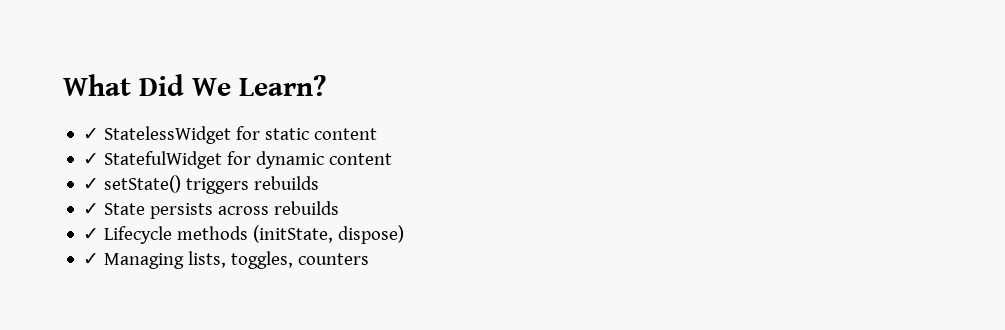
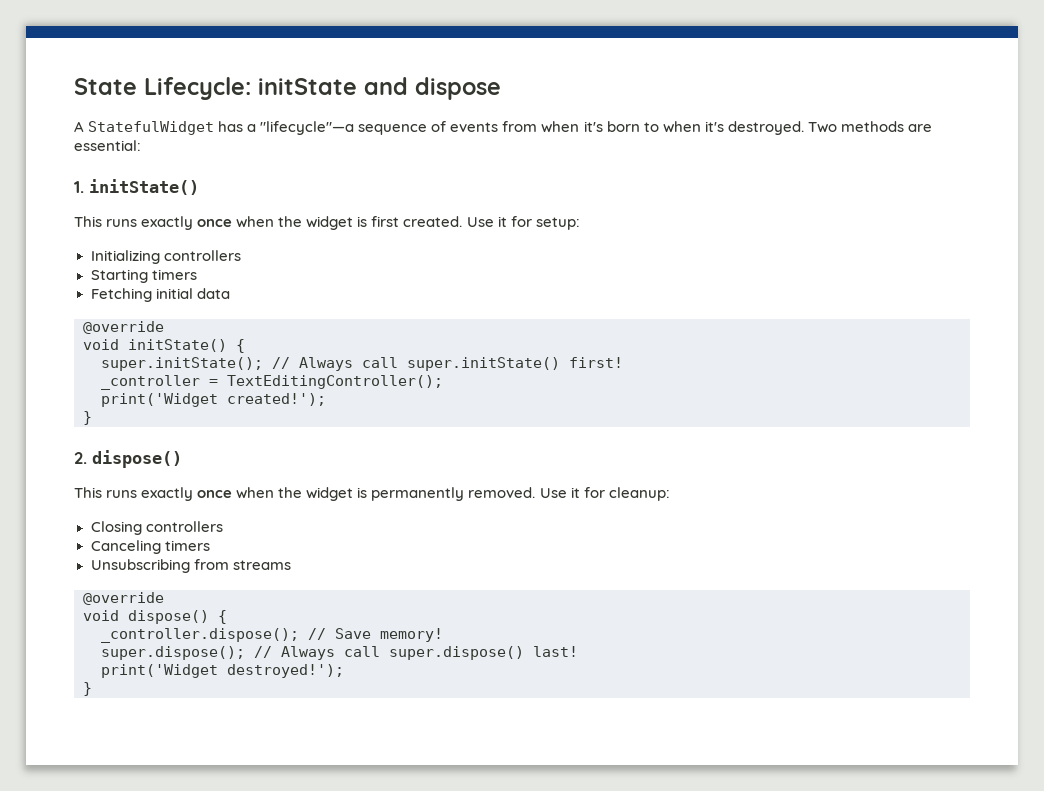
- What Did We Learn?
- ✓ StatelessWidget for static content
- ✓ StatefulWidget for dynamic content
- ✓ setState() triggers rebuilds
- ✓ State persists across rebuilds
- ✓ Lifecycle methods (initState, dispose)
- ✓ Managing lists, toggles, counters
+ State Lifecycle: initState and dispose
+ A StatefulWidget has a "lifecycle"—a sequence of events from when it's born to when it's destroyed. Two methods are essential:
+ 1. initState()
+ This runs exactly once when the widget is first created. Use it for setup:
+ Initializing controllers
+ Starting timers
+ Fetching initial data
+ @override
+ void initState() {
+ super.initState(); // Always call super.initState() first!
+ _controller = TextEditingController();
+ print('Widget created!');
+ }
+ 2. dispose()
+ This runs exactly once when the widget is permanently removed. Use it for cleanup:
+ Closing controllers
+ Canceling timers
+ Unsubscribing from streams
+ @override
+ void dispose() {
+ _controller.dispose(); // Save memory!
+ super.dispose(); // Always call super.dispose() last!
+ print('Widget destroyed!');
+ }

